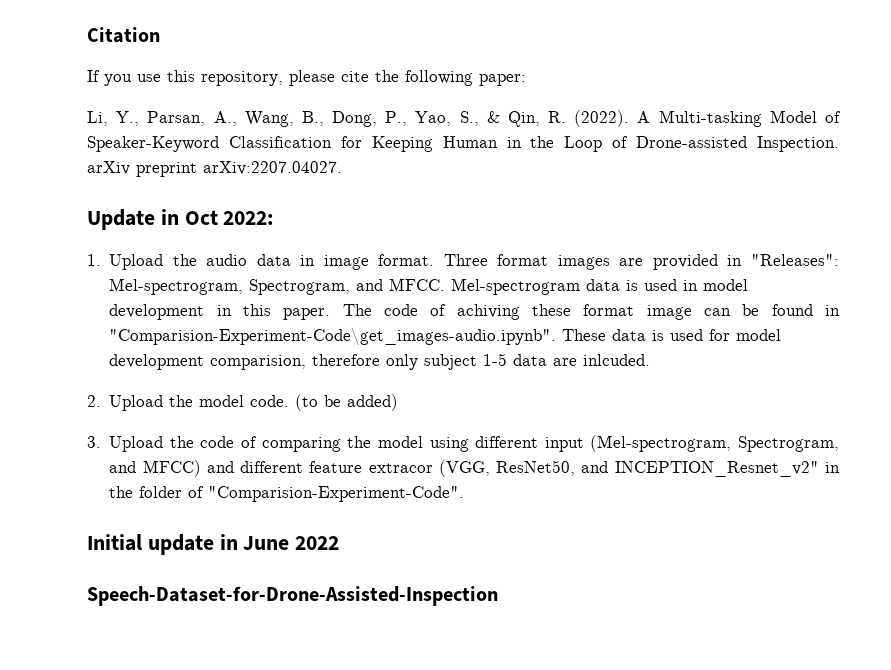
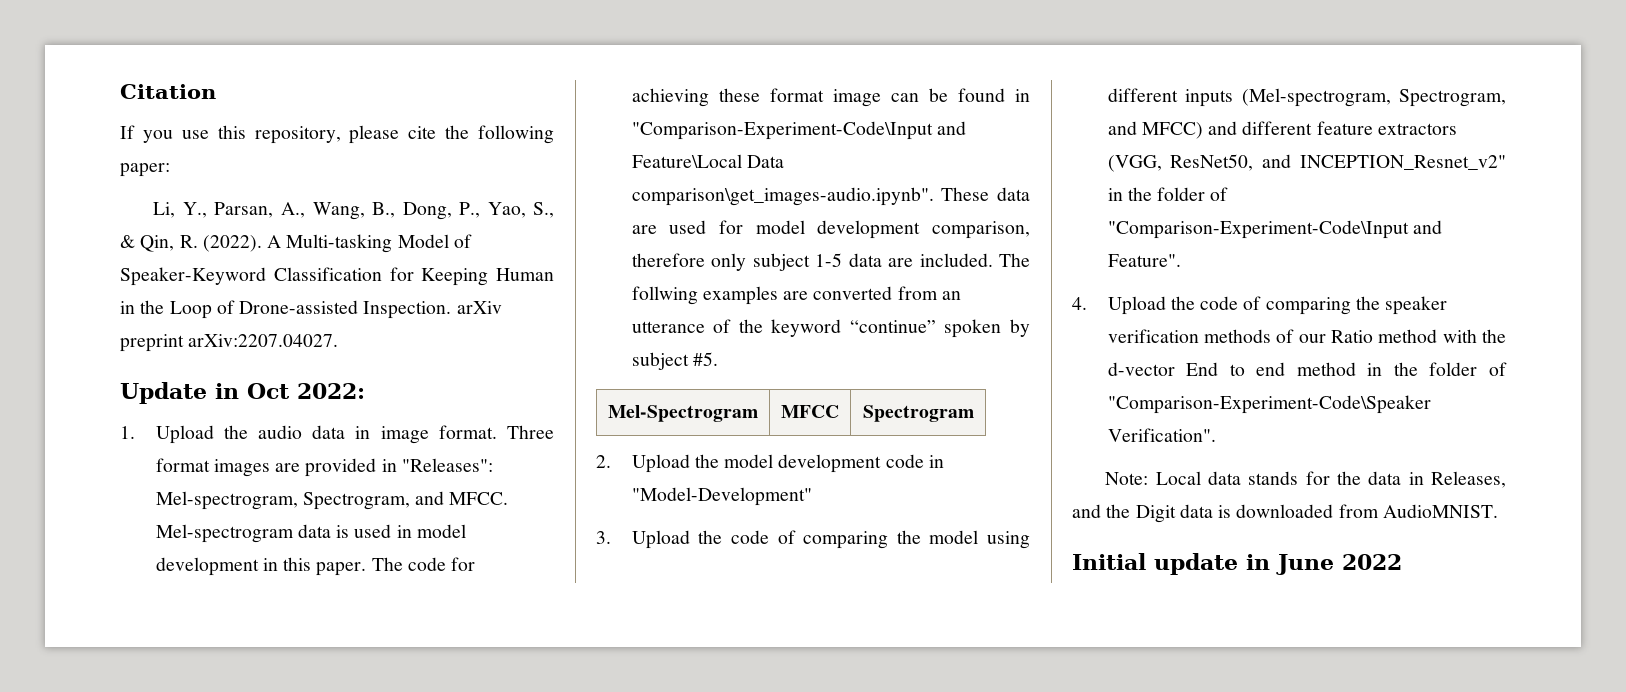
- The code of achiving these format image can be found in "Comparision-Experiment-Code\get_images-audio.ipynb". These data is used for model development comparision, therefore only subject 1-5 data are inlcuded.
+ The code for achieving these format image can be found in "Comparison-Experiment-Code\Input and Feature\Local Data comparison\get_images-audio.ipynb". These data are used for model development comparison, therefore only subject 1-5 data are included. The follwing examples are converted from an utterance of the keyword “continue” spoken by subject #5.
+ Mel-Spectrogram | MFCC | Spectrogram
- 2. Upload the model code. (to be added)
+ 2. Upload the model development code in "Model-Development"
- 3. Upload the code of comparing the model using different input (Mel-spectrogram, Spectrogram, and MFCC) and different feature extracor (VGG, ResNet50, and INCEPTION_Resnet_v2" in the folder of "Comparision-Experiment-Code".
+ 3. Upload the code of comparing the model using different inputs (Mel-spectrogram, Spectrogram, and MFCC) and different feature extractors (VGG, ResNet50, and INCEPTION_Resnet_v2" in the folder of "Comparison-Experiment-Code\Input and Feature".
+ 4. Upload the code of comparing the speaker verification methods of our Ratio method with the d-vector End to end method in the folder of "Comparison-Experiment-Code\Speaker Verification".
+ Note: Local data stands for the data in Releases, and the Digit data is downloaded from AudioMNIST.
- Speech-Dataset-for-Drone-Assisted-Inspection

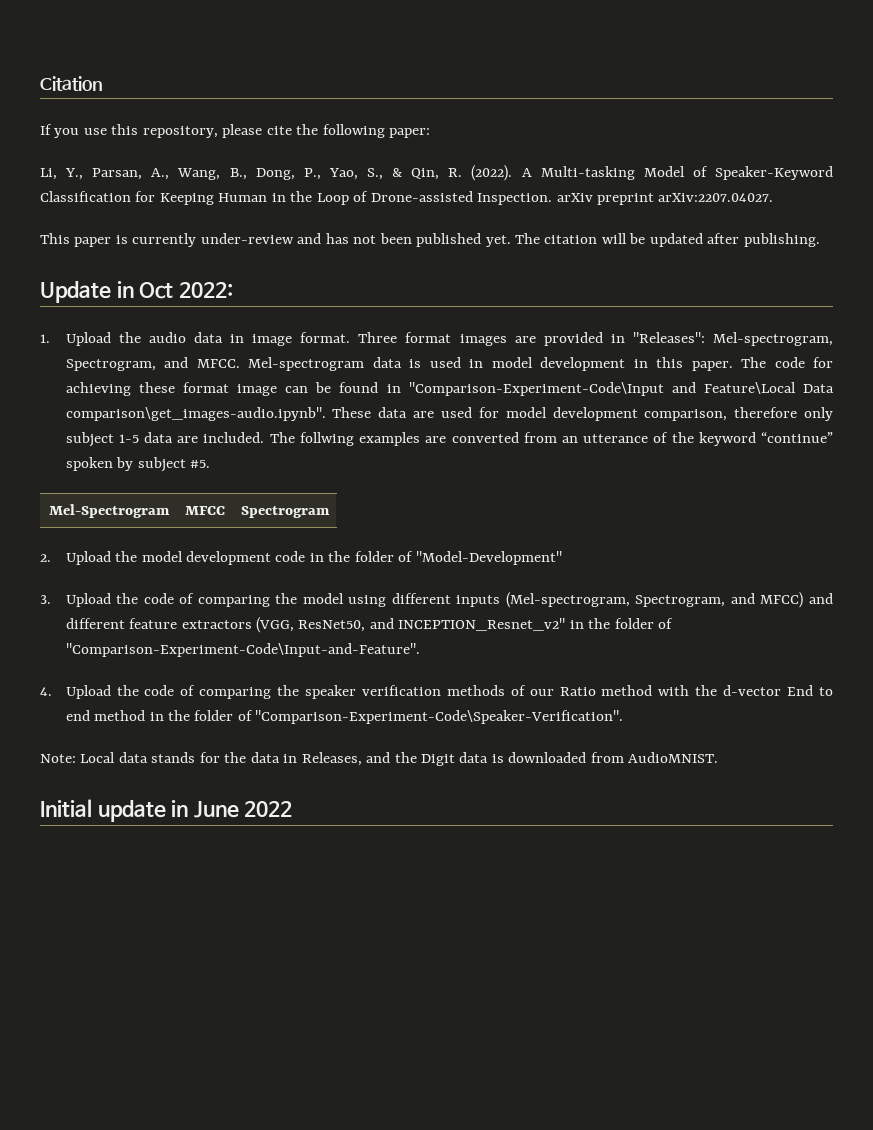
+ This paper is currently under-review and has not been published yet. The citation will be updated after publishing.
- 2. Upload the model development code in "Model-Development"
+ 2. Upload the model development code in the folder of "Model-Development"
- 3. Upload the code of comparing the model using different inputs (Mel-spectrogram, Spectrogram, and MFCC) and different feature extractors (VGG, ResNet50, and INCEPTION_Resnet_v2" in the folder of "Comparison-Experiment-Code\Input and Feature".
+ 3. Upload the code of comparing the model using different inputs (Mel-spectrogram, Spectrogram, and MFCC) and different feature extractors (VGG, ResNet50, and INCEPTION_Resnet_v2" in the folder of "Comparison-Experiment-Code\Input-and-Feature".
- 4. Upload the code of comparing the speaker verification methods of our Ratio method with the d-vector End to end method in the folder of "Comparison-Experiment-Code\Speaker Verification".
+ 4. Upload the code of comparing the speaker verification methods of our Ratio method with the d-vector End to end method in the folder of "Comparison-Experiment-Code\Speaker-Verification".

